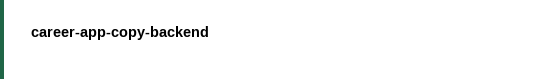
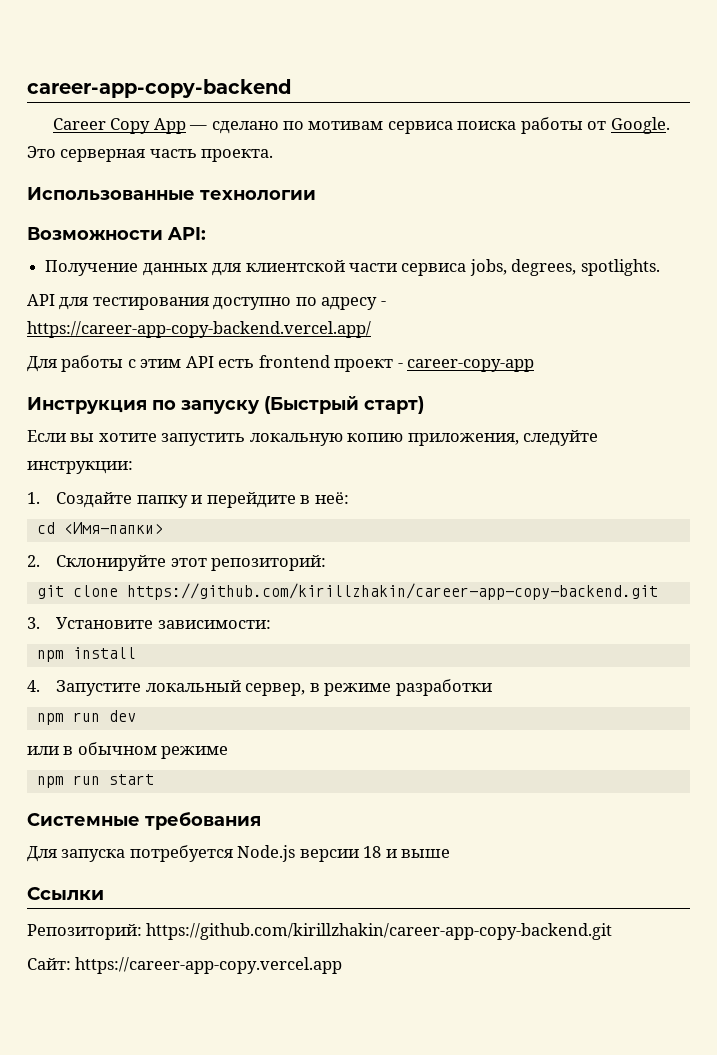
+ Career Copy App — сделано по мотивам сервиса поиска работы от Google. Это серверная часть проекта.
+ Использованные технологии
+ Возможности API:
+ Получение данных для клиентской части сервиса jobs, degrees, spotlights.
+ API для тестирования доступно по адресу - https://career-app-copy-backend.vercel.app/
+ Для работы с этим API есть frontend проект - career-copy-app
+ Инструкция по запуску (Быстрый старт)
+ Если вы хотите запустить локальную копию приложения, следуйте инструкции:
+ 1. Создайте папку и перейдите в неё:
+ cd <Имя-папки>
+ 2. Склонируйте этот репозиторий:
+ git clone https://github.com/kirillzhakin/career-app-copy-backend.git
+ 3. Установите зависимости:
+ npm install
+ 4. Запустите локальный сервер, в режиме разработки
+ npm run dev
+ или в обычном режиме
+ npm run start
+ Системные требования
+ Для запуска потребуется Node.js версии 18 и выше
+ Ссылки
+ Репозиторий: https://github.com/kirillzhakin/career-app-copy-backend.git
+ Сайт: https://career-app-copy.vercel.app

